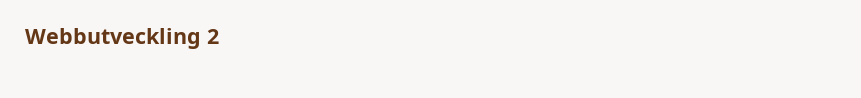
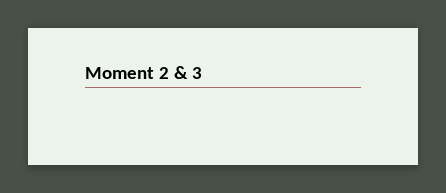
- Webbutveckling 2
+ Moment 2 & 3

